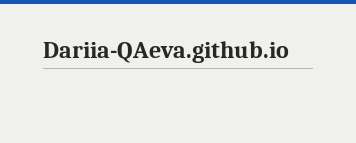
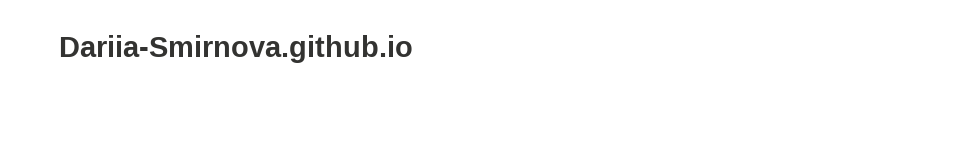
- Dariia-QAeva.github.io
+ Dariia-Smirnova.github.io

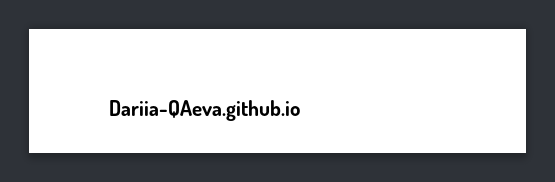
- Dariia-Smirnova.github.io
+ Dariia-QAeva.github.io

